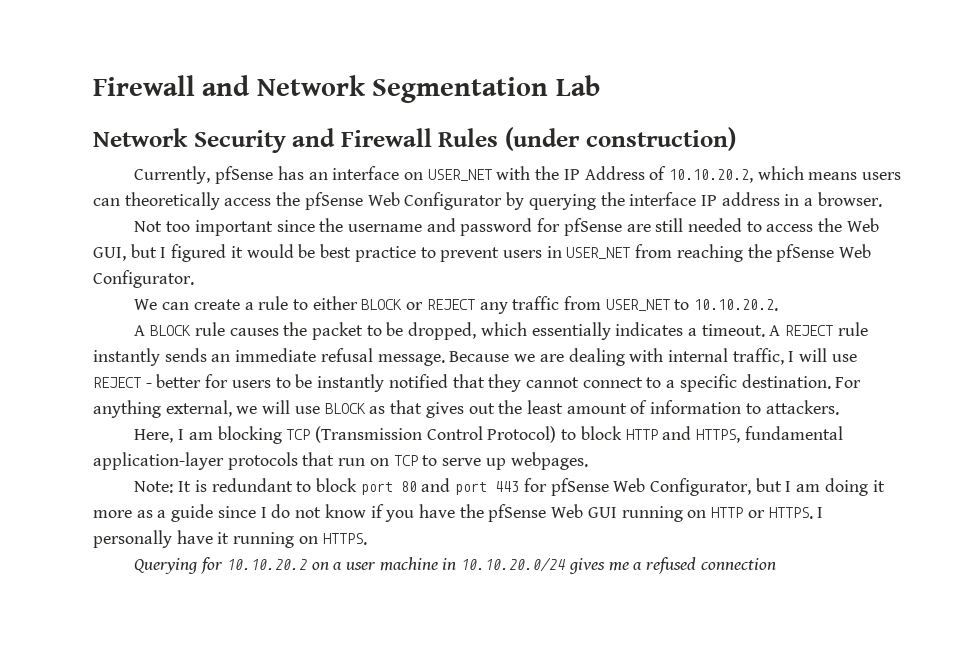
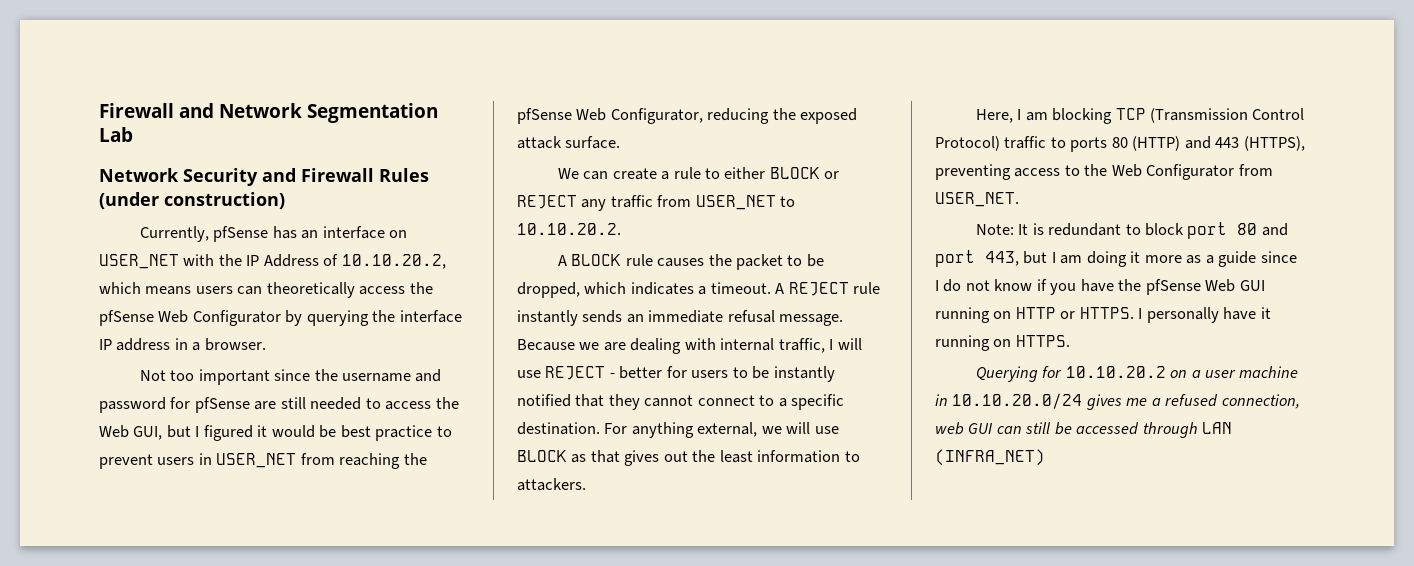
- Not too important since the username and password for pfSense are still needed to access the Web GUI, but I figured it would be best practice to prevent users in USER_NET from reaching the pfSense Web Configurator.
+ Not too important since the username and password for pfSense are still needed to access the Web GUI, but I figured it would be best practice to prevent users in USER_NET from reaching the pfSense Web Configurator, reducing the exposed attack surface.
- A BLOCK rule causes the packet to be dropped, which essentially indicates a timeout.
+ A BLOCK rule causes the packet to be dropped, which indicates a timeout.
- For anything external, we will use BLOCK as that gives out the least amount of information to attackers.
+ For anything external, we will use BLOCK as that gives out the least information to attackers.
- Here, I am blocking TCP (Transmission Control Protocol) to block HTTP and HTTPS, fundamental application-layer protocols that run on TCP to serve up webpages.
+ Here, I am blocking TCP (Transmission Control Protocol) traffic to ports 80 (HTTP) and 443 (HTTPS), preventing access to the Web Configurator from USER_NET.
- Note: It is redundant to block port 80 and port 443 for pfSense Web Configurator, but I am doing it more as a guide since I do not know if you have the pfSense Web GUI running on HTTP or HTTPS.
+ Note: It is redundant to block port 80 and port 443, but I am doing it more as a guide since I do not know if you have the pfSense Web GUI running on HTTP or HTTPS.
- Querying for 10.10.20.2 on a user machine in 10.10.20.0/24 gives me a refused connection
+ Querying for 10.10.20.2 on a user machine in 10.10.20.0/24 gives me a refused connection, web GUI can still be accessed through LAN (INFRA_NET)

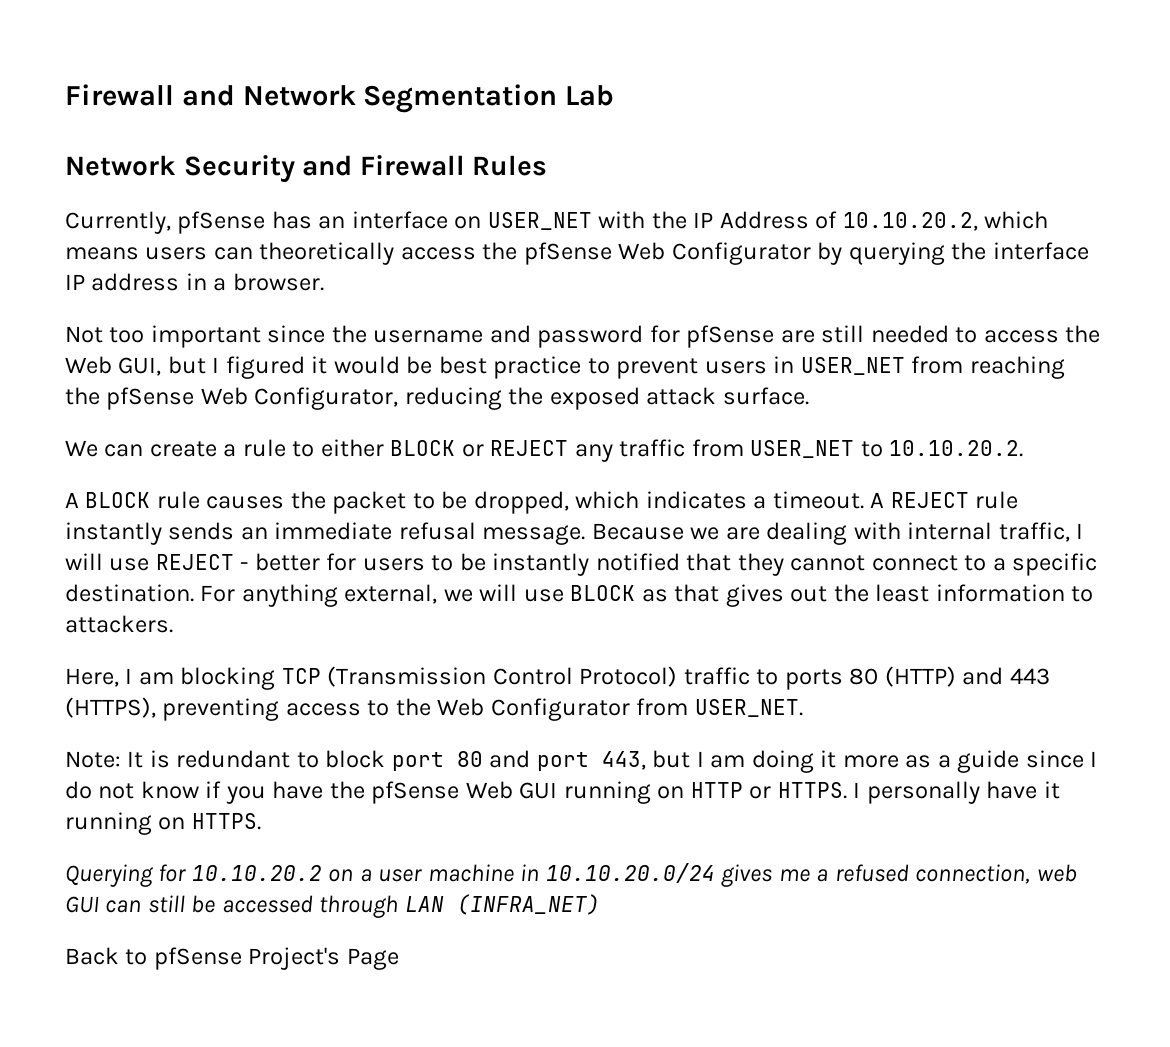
- Network Security and Firewall Rules (under construction)
+ Network Security and Firewall Rules
+ Back to pfSense Project's Page

